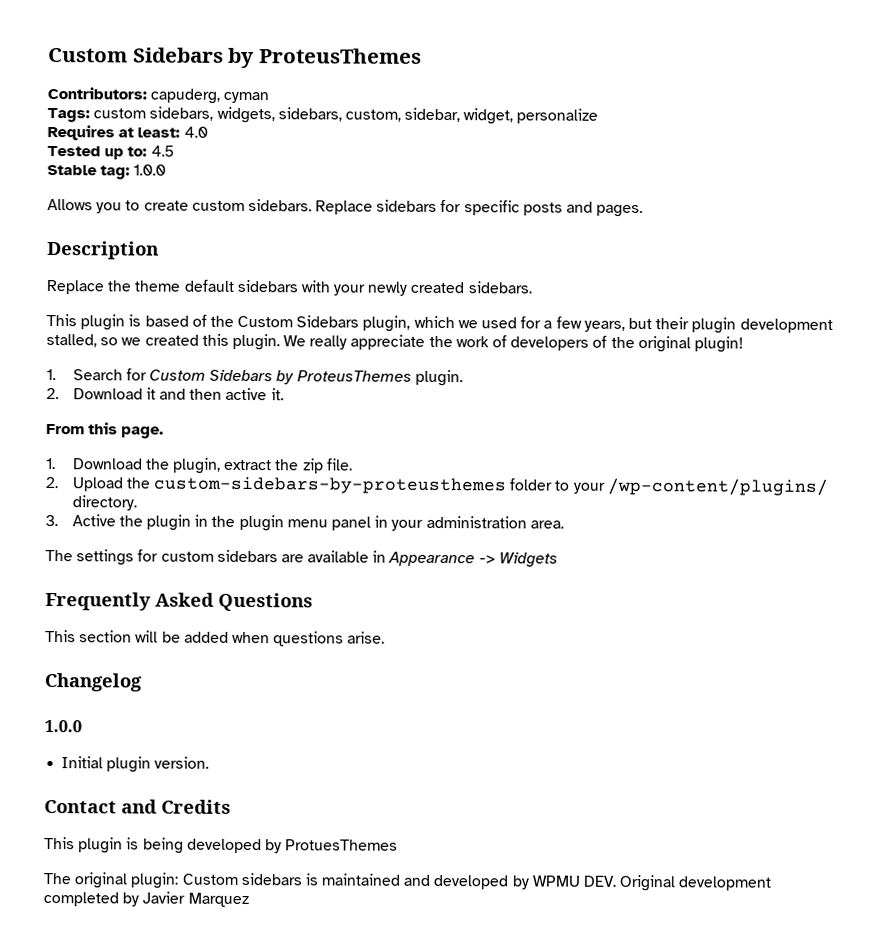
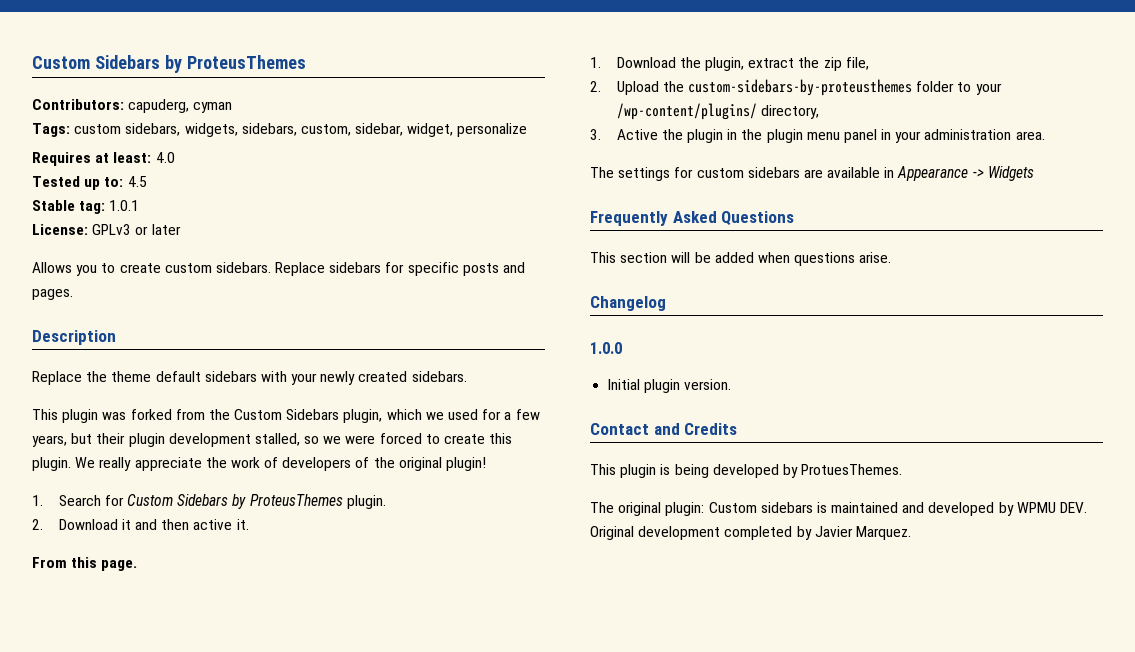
- Stable tag: 1.0.0
+ Stable tag: 1.0.1
+ License: GPLv3 or later
- This plugin is based of the Custom Sidebars plugin, which we used for a few years, but their plugin development stalled, so we created this plugin.
+ This plugin was forked from the Custom Sidebars plugin, which we used for a few years, but their plugin development stalled, so we were forced to create this plugin.
- 1. Download the plugin, extract the zip file.
+ 1. Download the plugin, extract the zip file,
- 2. Upload the custom-sidebars-by-proteusthemes folder to your /wp-content/plugins/ directory.
+ 2. Upload the custom-sidebars-by-proteusthemes folder to your /wp-content/plugins/ directory,
- This plugin is being developed by ProtuesThemes
+ This plugin is being developed by ProtuesThemes.
- The original plugin: Custom sidebars is maintained and developed by WPMU DEV. Original development completed by Javier Marquez
+ The original plugin: Custom sidebars is maintained and developed by WPMU DEV. Original development completed by Javier Marquez.

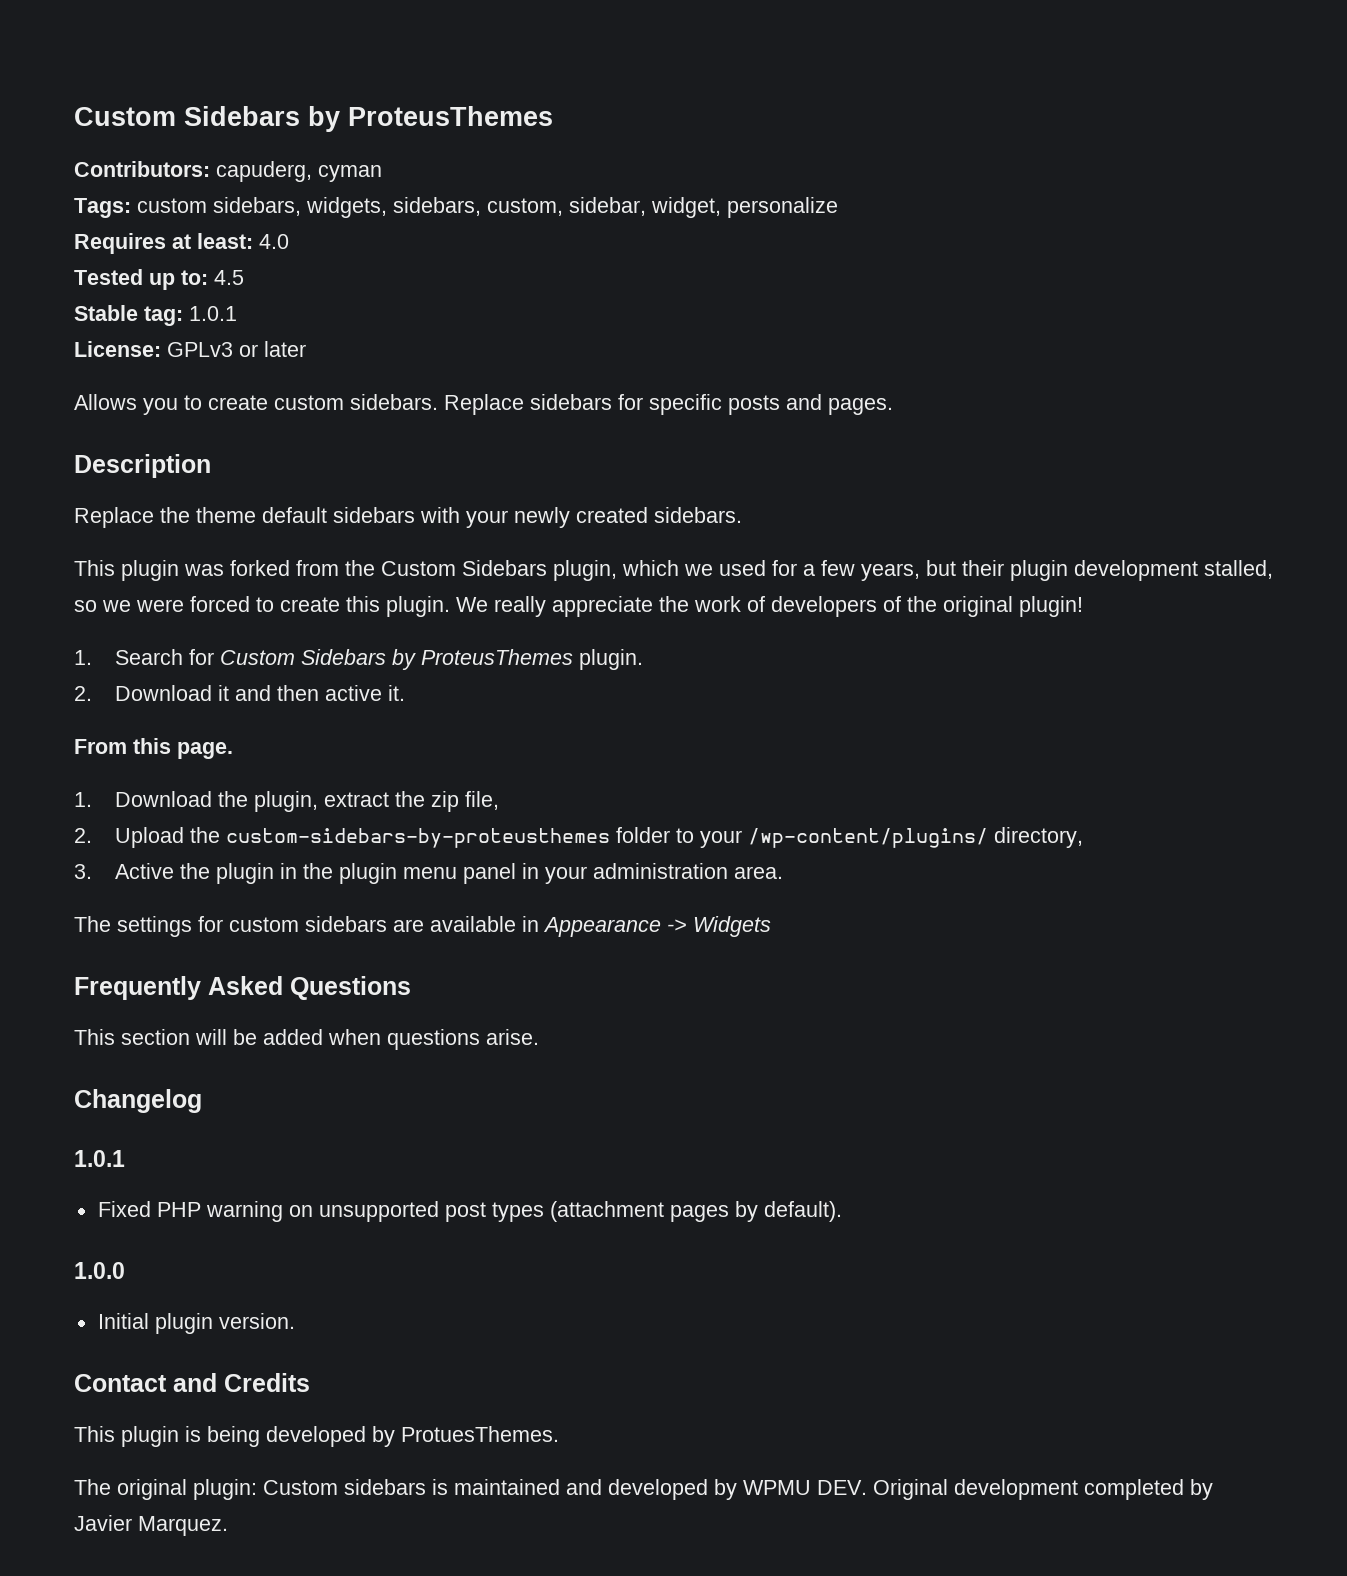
  Changelog
+ 1.0.1
+ Fixed PHP warning on unsupported post types (attachment pages by default).

